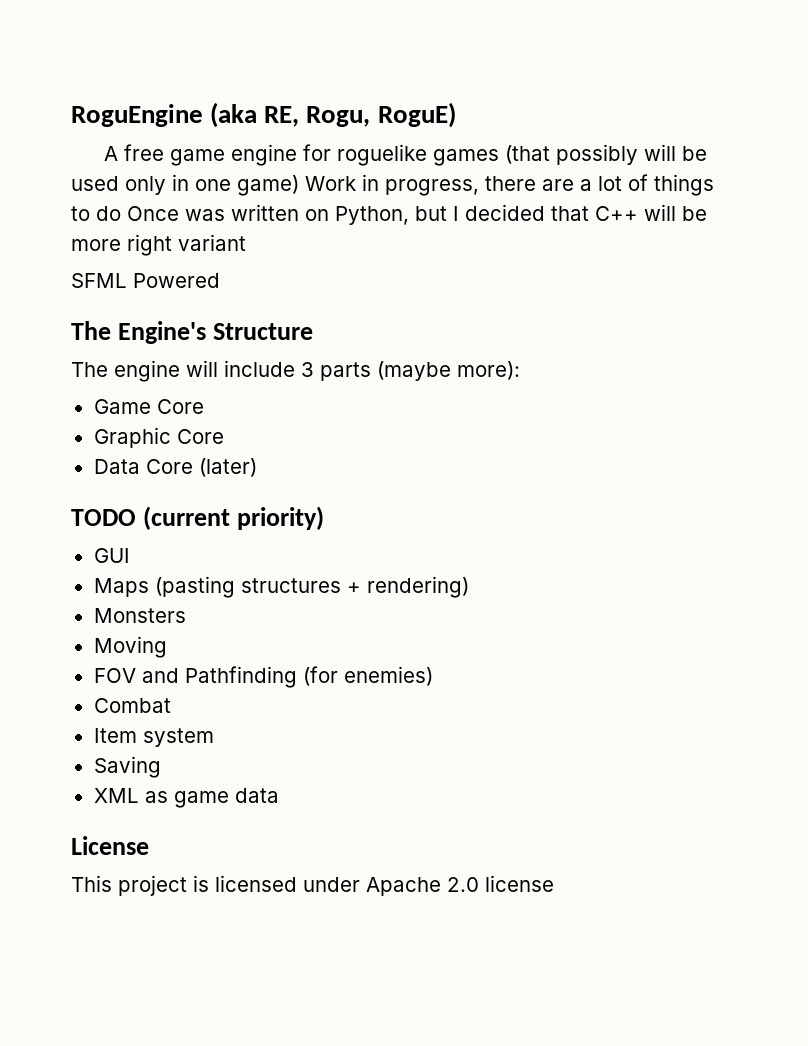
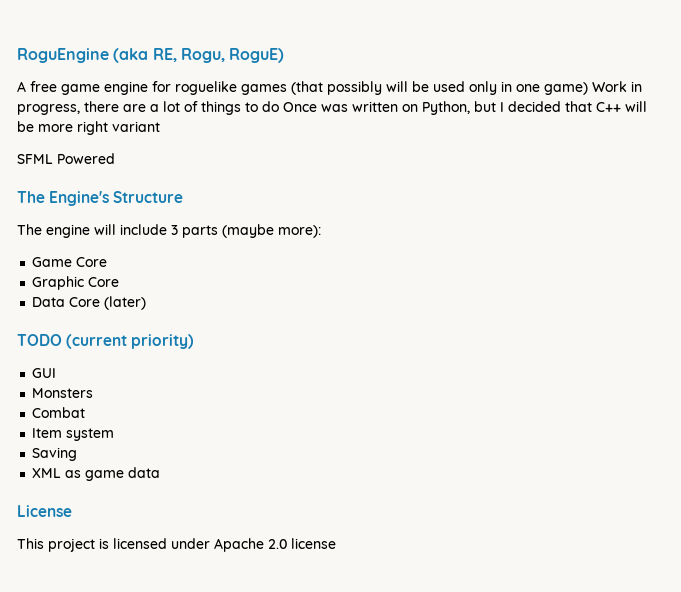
- Maps (pasting structures + rendering)
  Monsters
- Moving
- FOV and Pathfinding (for enemies)

